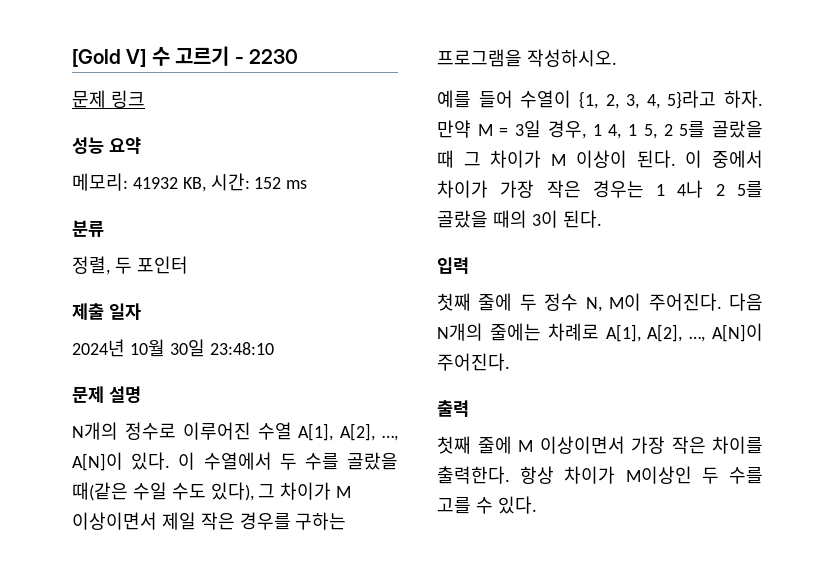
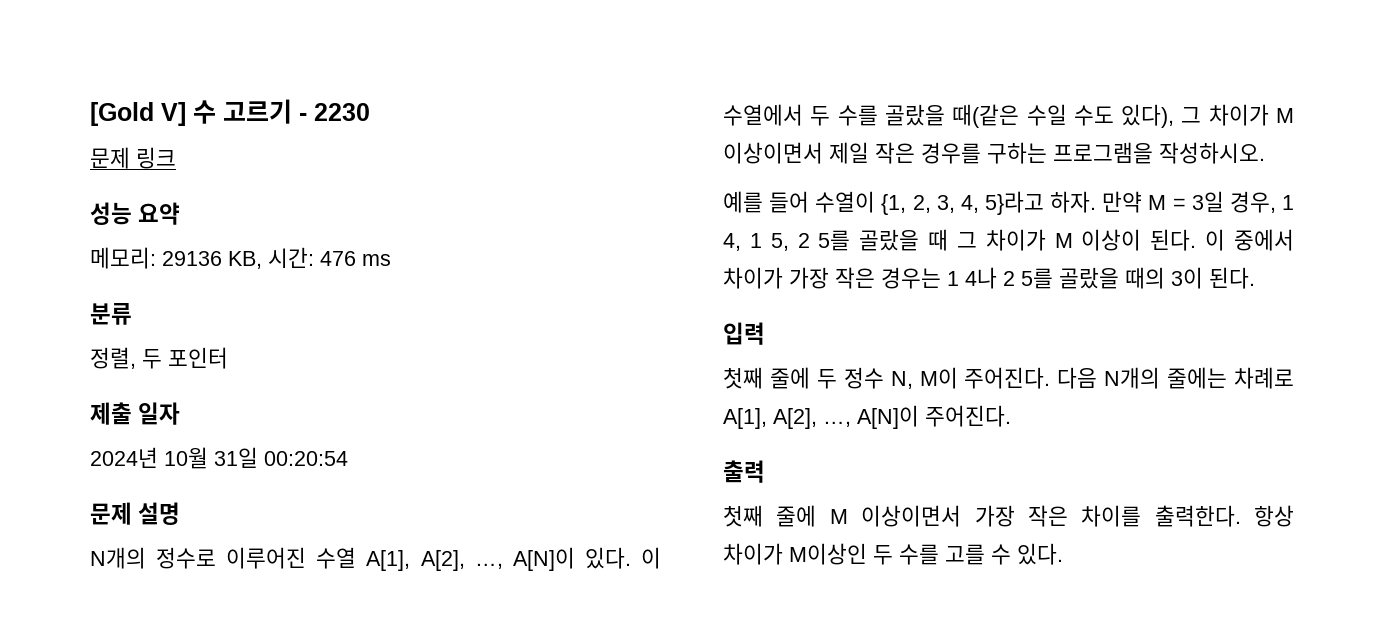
- 메모리: 41932 KB, 시간: 152 ms
+ 메모리: 29136 KB, 시간: 476 ms
- 2024년 10월 30일 23:48:10
+ 2024년 10월 31일 00:20:54

